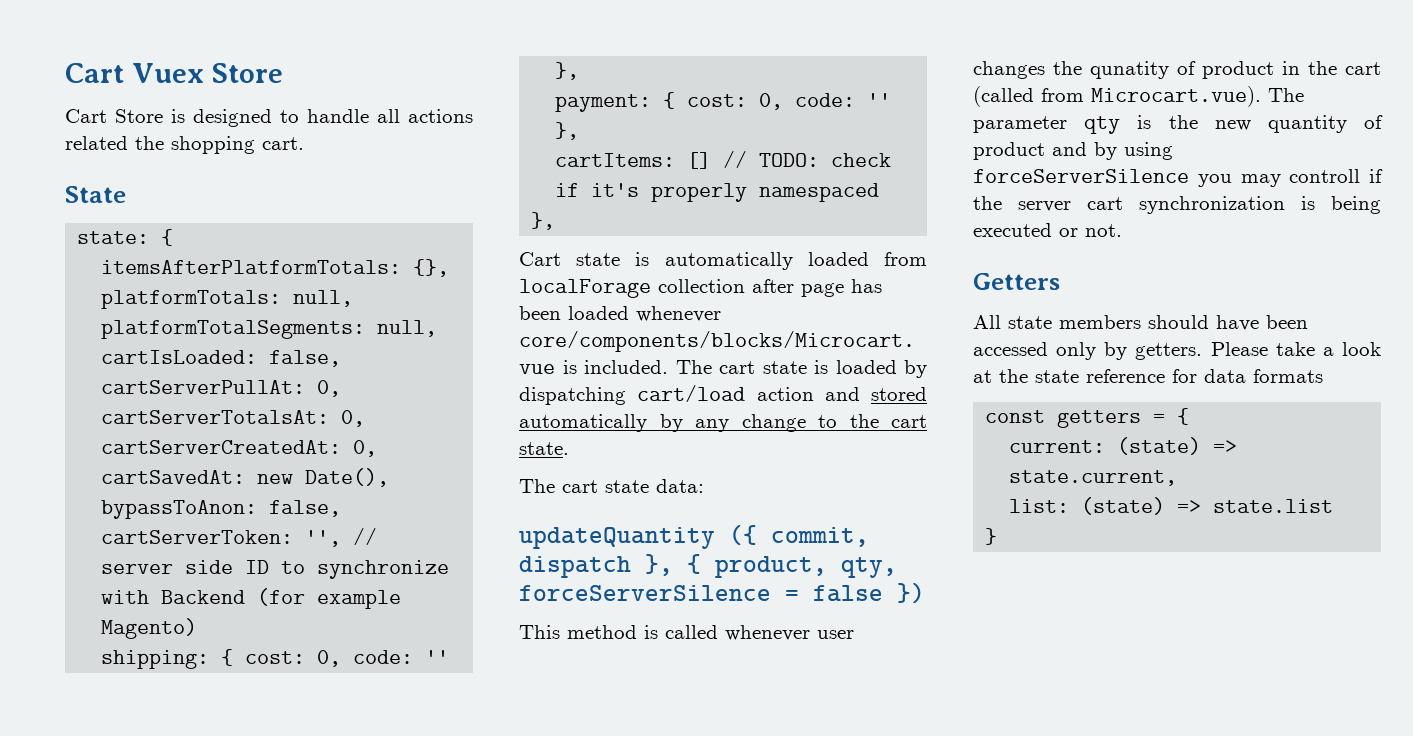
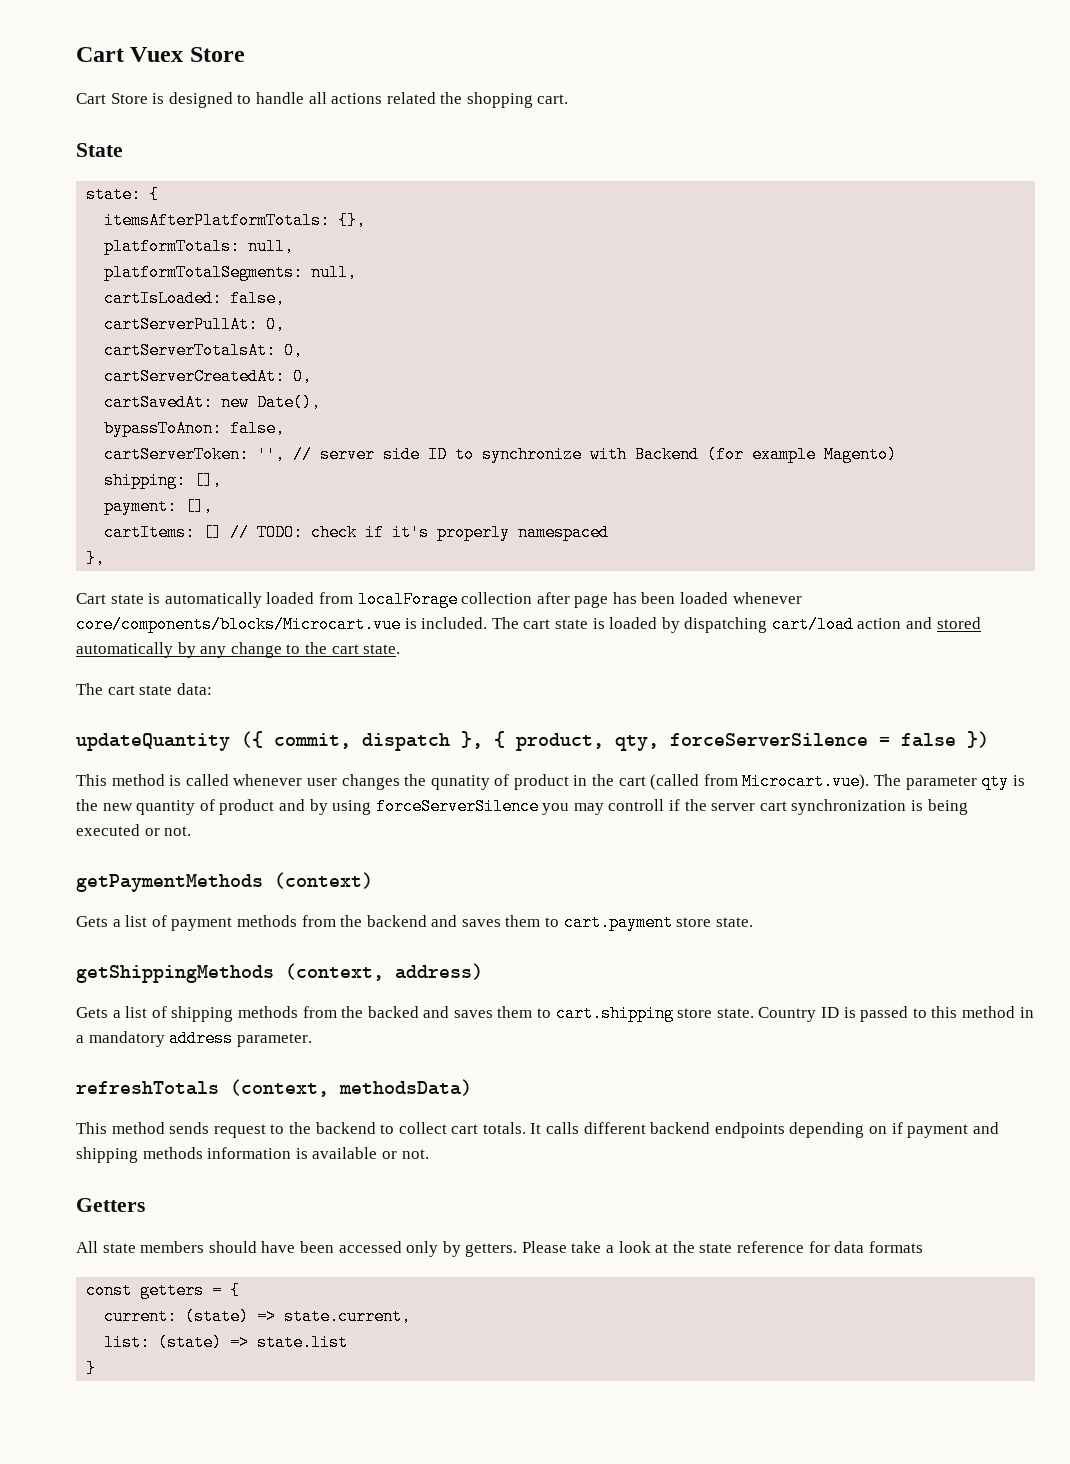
- shipping: { cost: 0, code: '' },
- payment: { cost: 0, code: '' },
+ shipping: [],
+ payment: [],
+ getPaymentMethods (context)
+ Gets a list of payment methods from the backend and saves them to cart.payment store state.
+ getShippingMethods (context, address)
+ Gets a list of shipping methods from the backed and saves them to cart.shipping store state. Country ID is passed to this method in a mandatory address parameter.
+ refreshTotals (context, methodsData)
+ This method sends request to the backend to collect cart totals. It calls different backend endpoints depending on if payment and shipping methods information is available or not.

